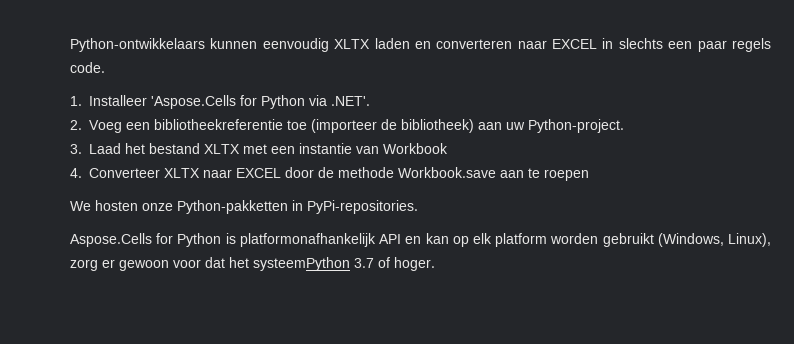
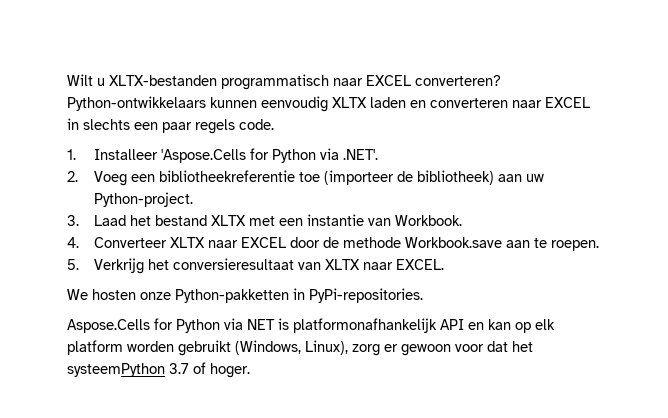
+ Wilt u XLTX-bestanden programmatisch naar EXCEL converteren?
- 3. Laad het bestand XLTX met een instantie van Workbook
+ 3. Laad het bestand XLTX met een instantie van Workbook.
- 4. Converteer XLTX naar EXCEL door de methode Workbook.save aan te roepen
+ 4. Converteer XLTX naar EXCEL door de methode Workbook.save aan te roepen.
+ 5. Verkrijg het conversieresultaat van XLTX naar EXCEL.
- Aspose.Cells for Python is platformonafhankelijk API en kan op elk platform worden gebruikt (Windows, Linux), zorg er gewoon voor dat het systeemPython 3.7 of hoger.
+ Aspose.Cells for Python via NET is platformonafhankelijk API en kan op elk platform worden gebruikt (Windows, Linux), zorg er gewoon voor dat het systeemPython 3.7 of hoger.

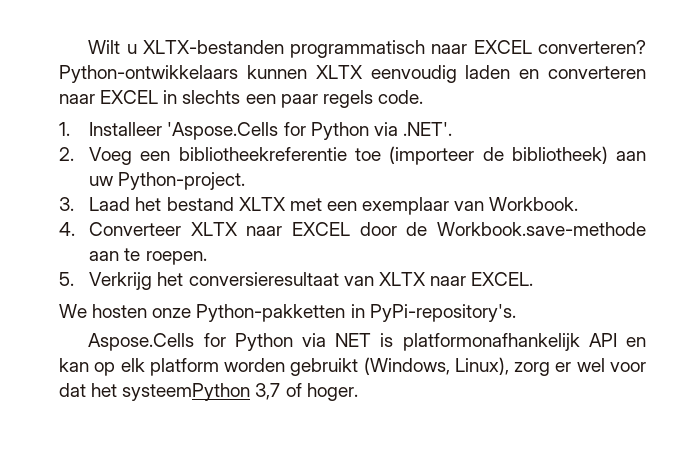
- Python-ontwikkelaars kunnen eenvoudig XLTX laden en converteren naar EXCEL in slechts een paar regels code.
+ Python-ontwikkelaars kunnen XLTX eenvoudig laden en converteren naar EXCEL in slechts een paar regels code.
- 3. Laad het bestand XLTX met een instantie van Workbook.
+ 3. Laad het bestand XLTX met een exemplaar van Workbook.
- 4. Converteer XLTX naar EXCEL door de methode Workbook.save aan te roepen.
+ 4. Converteer XLTX naar EXCEL door de Workbook.save-methode aan te roepen.
- We hosten onze Python-pakketten in PyPi-repositories.
+ We hosten onze Python-pakketten in PyPi-repository's.
- Aspose.Cells for Python via NET is platformonafhankelijk API en kan op elk platform worden gebruikt (Windows, Linux), zorg er gewoon voor dat het systeemPython 3.7 of hoger.
+ Aspose.Cells for Python via NET is platformonafhankelijk API en kan op elk platform worden gebruikt (Windows, Linux), zorg er wel voor dat het systeemPython 3,7 of hoger.

